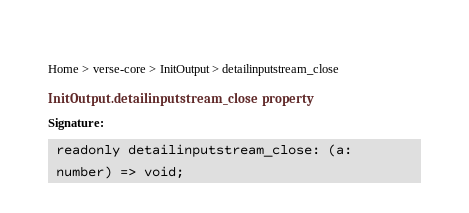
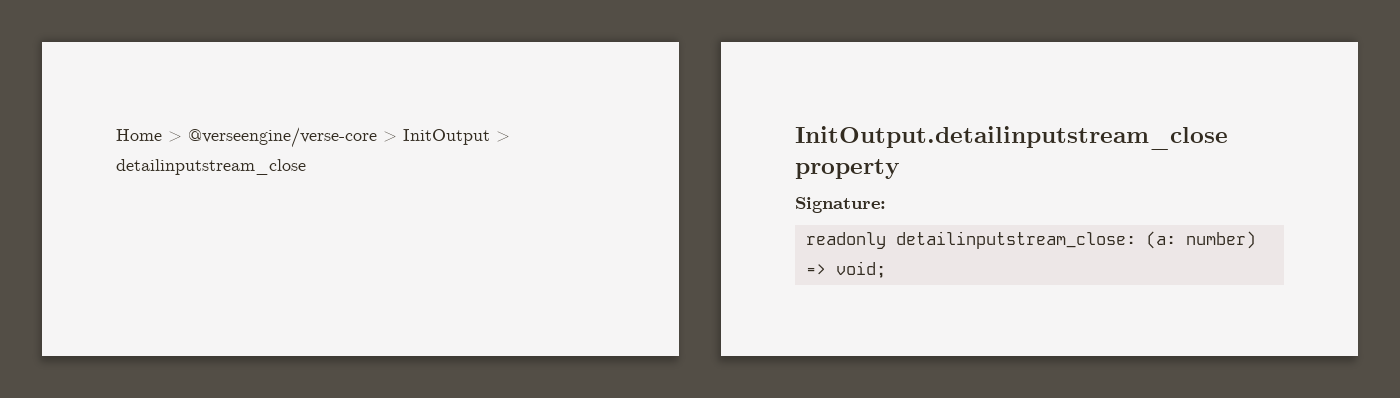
- Home > verse-core > InitOutput > detailinputstream_close
+ Home > @verseengine/verse-core > InitOutput > detailinputstream_close

